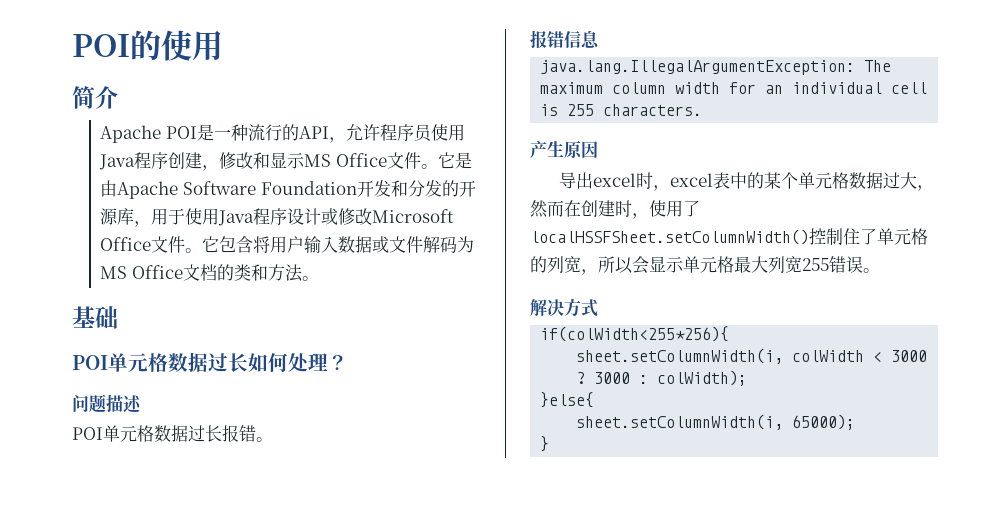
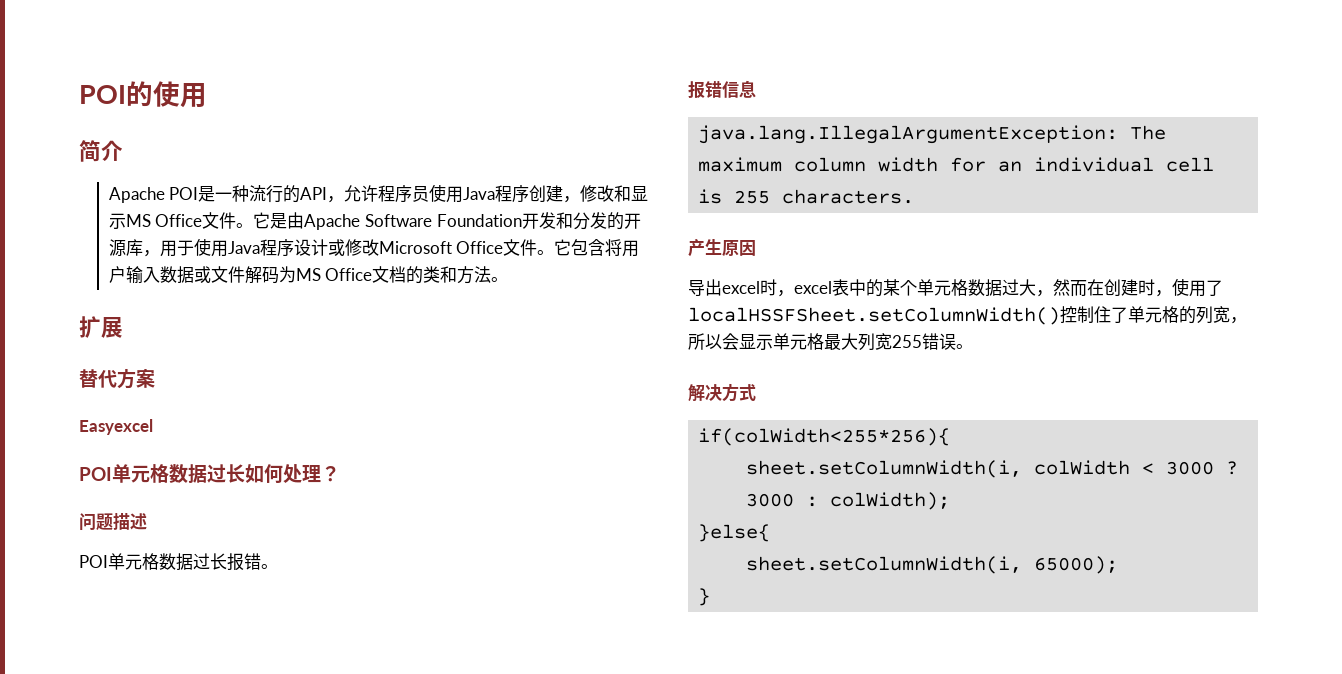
- 基础
+ 扩展
+ 替代方案
+ Easyexcel

